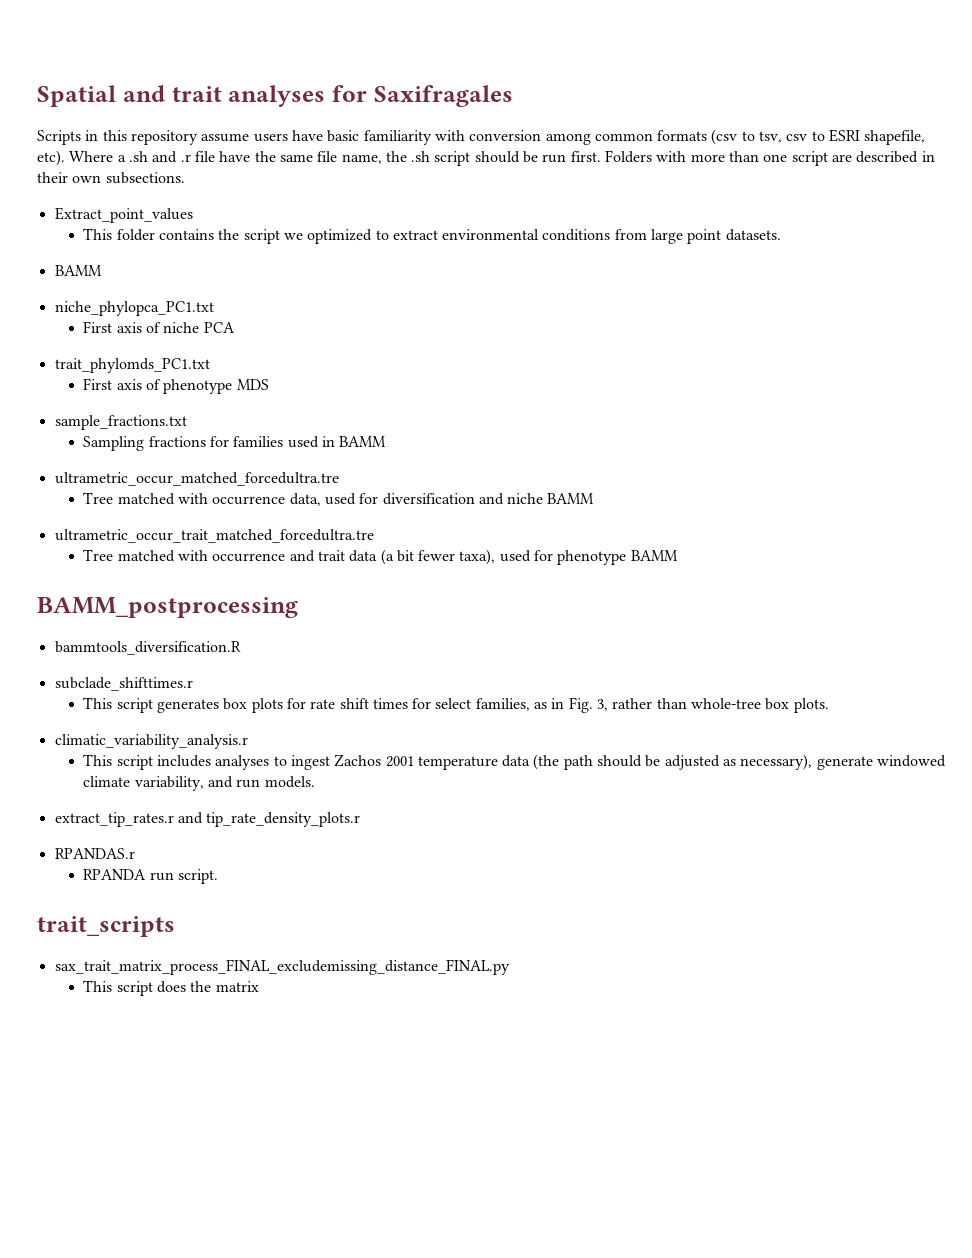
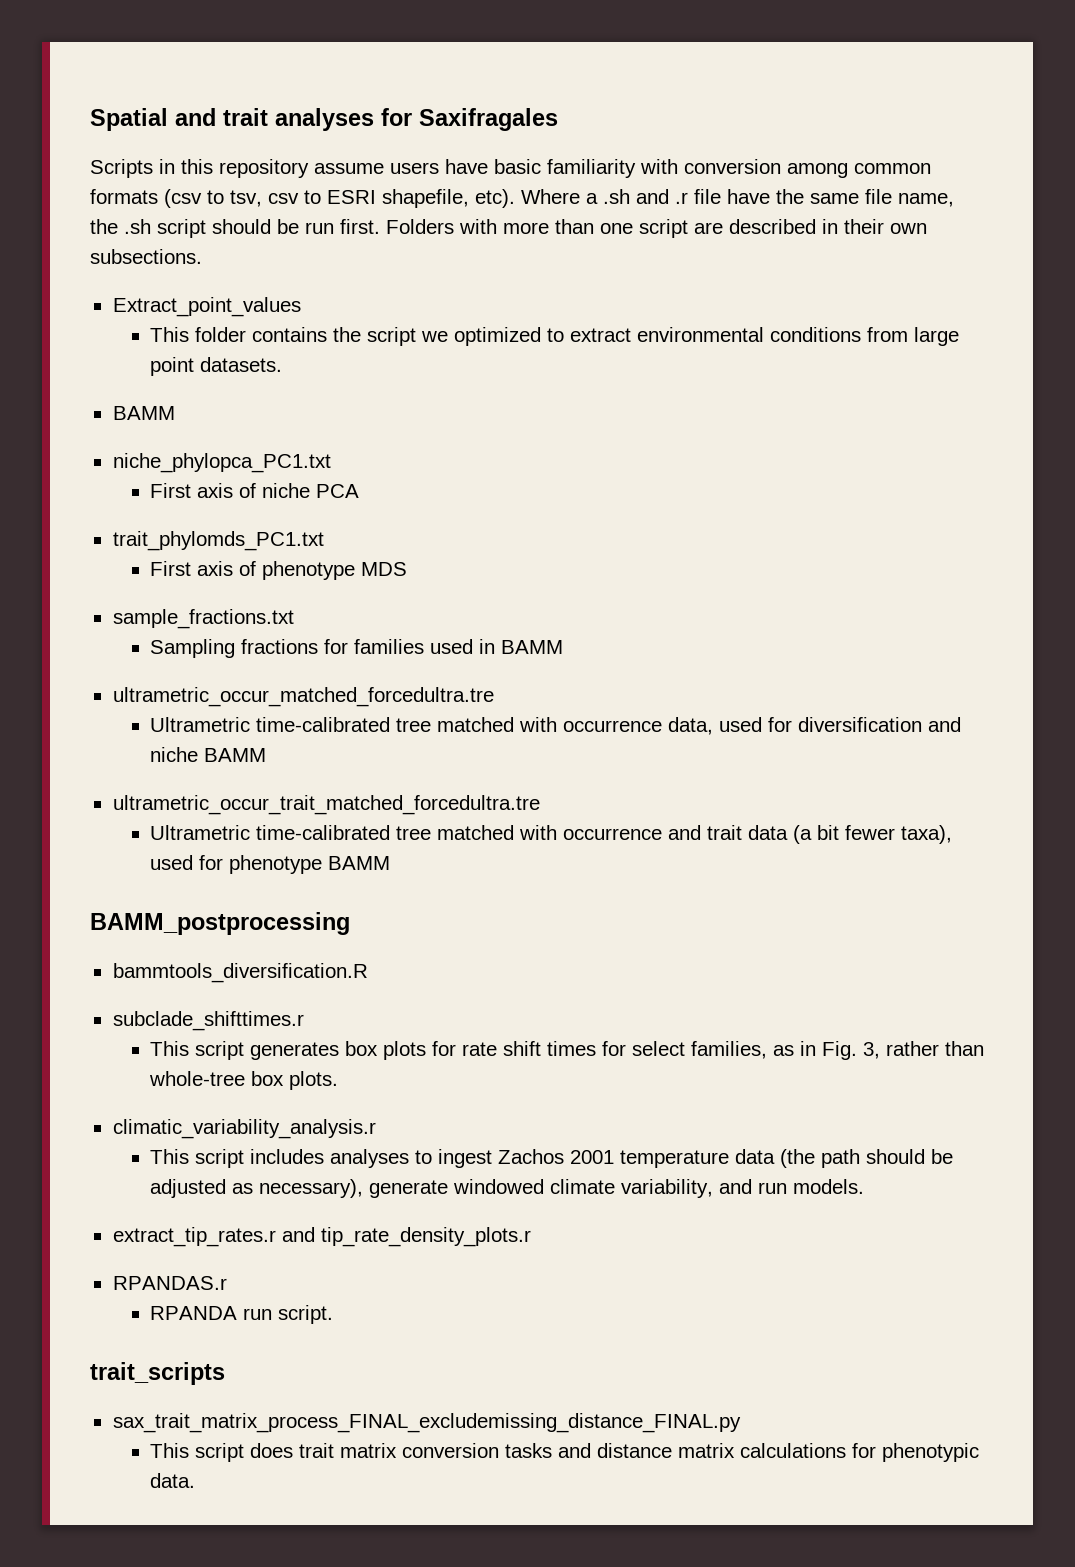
- Tree matched with occurrence data, used for diversification and niche BAMM
+ Ultrametric time-calibrated tree matched with occurrence data, used for diversification and niche BAMM
- Tree matched with occurrence and trait data (a bit fewer taxa), used for phenotype BAMM
+ Ultrametric time-calibrated tree matched with occurrence and trait data (a bit fewer taxa), used for phenotype BAMM
- This script does the matrix
+ This script does trait matrix conversion tasks and distance matrix calculations for phenotypic data.

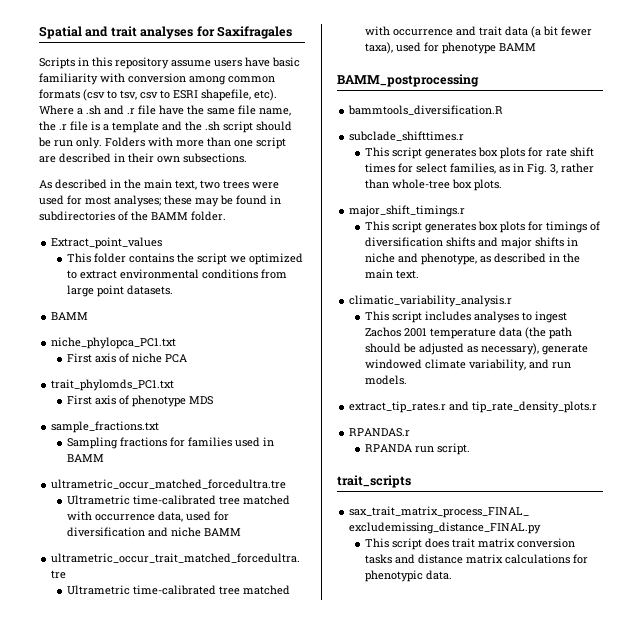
- Where a .sh and .r file have the same file name, the .sh script should be run first.
+ Where a .sh and .r file have the same file name, the .r file is a template and the .sh script should be run only.
+ As described in the main text, two trees were used for most analyses; these may be found in subdirectories of the BAMM folder.
+ major_shift_timings.r
+ This script generates box plots for timings of diversification shifts and major shifts in niche and phenotype, as described in the main text.

